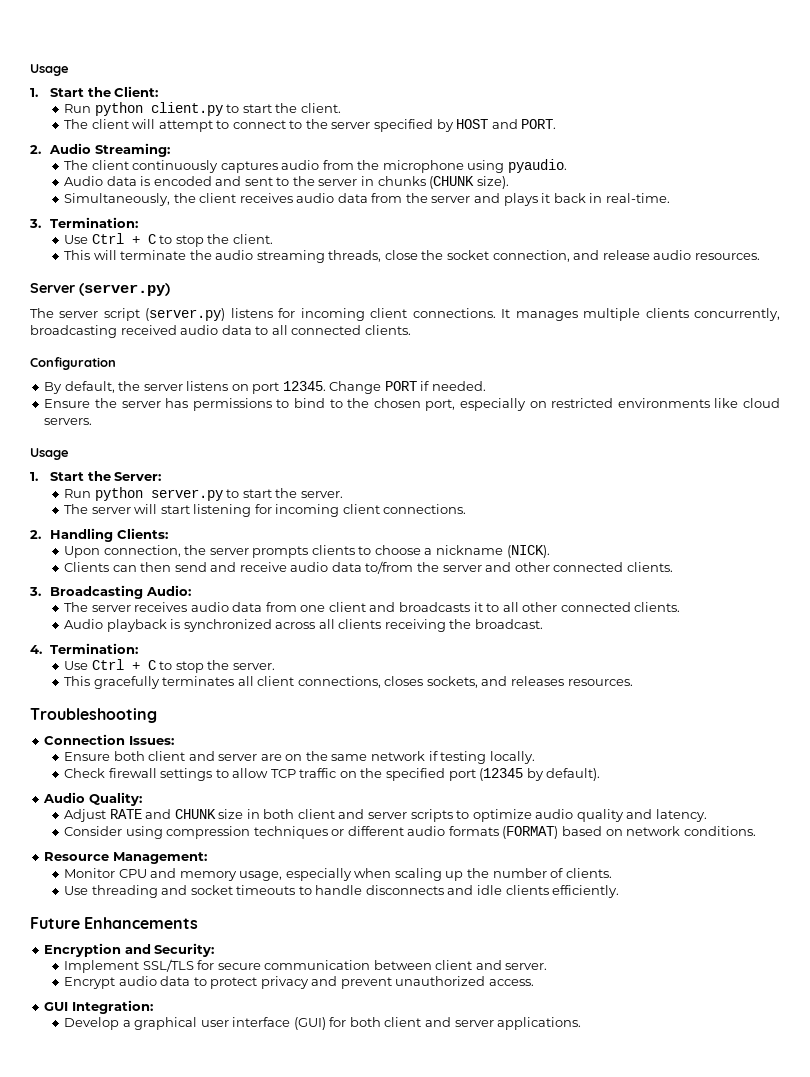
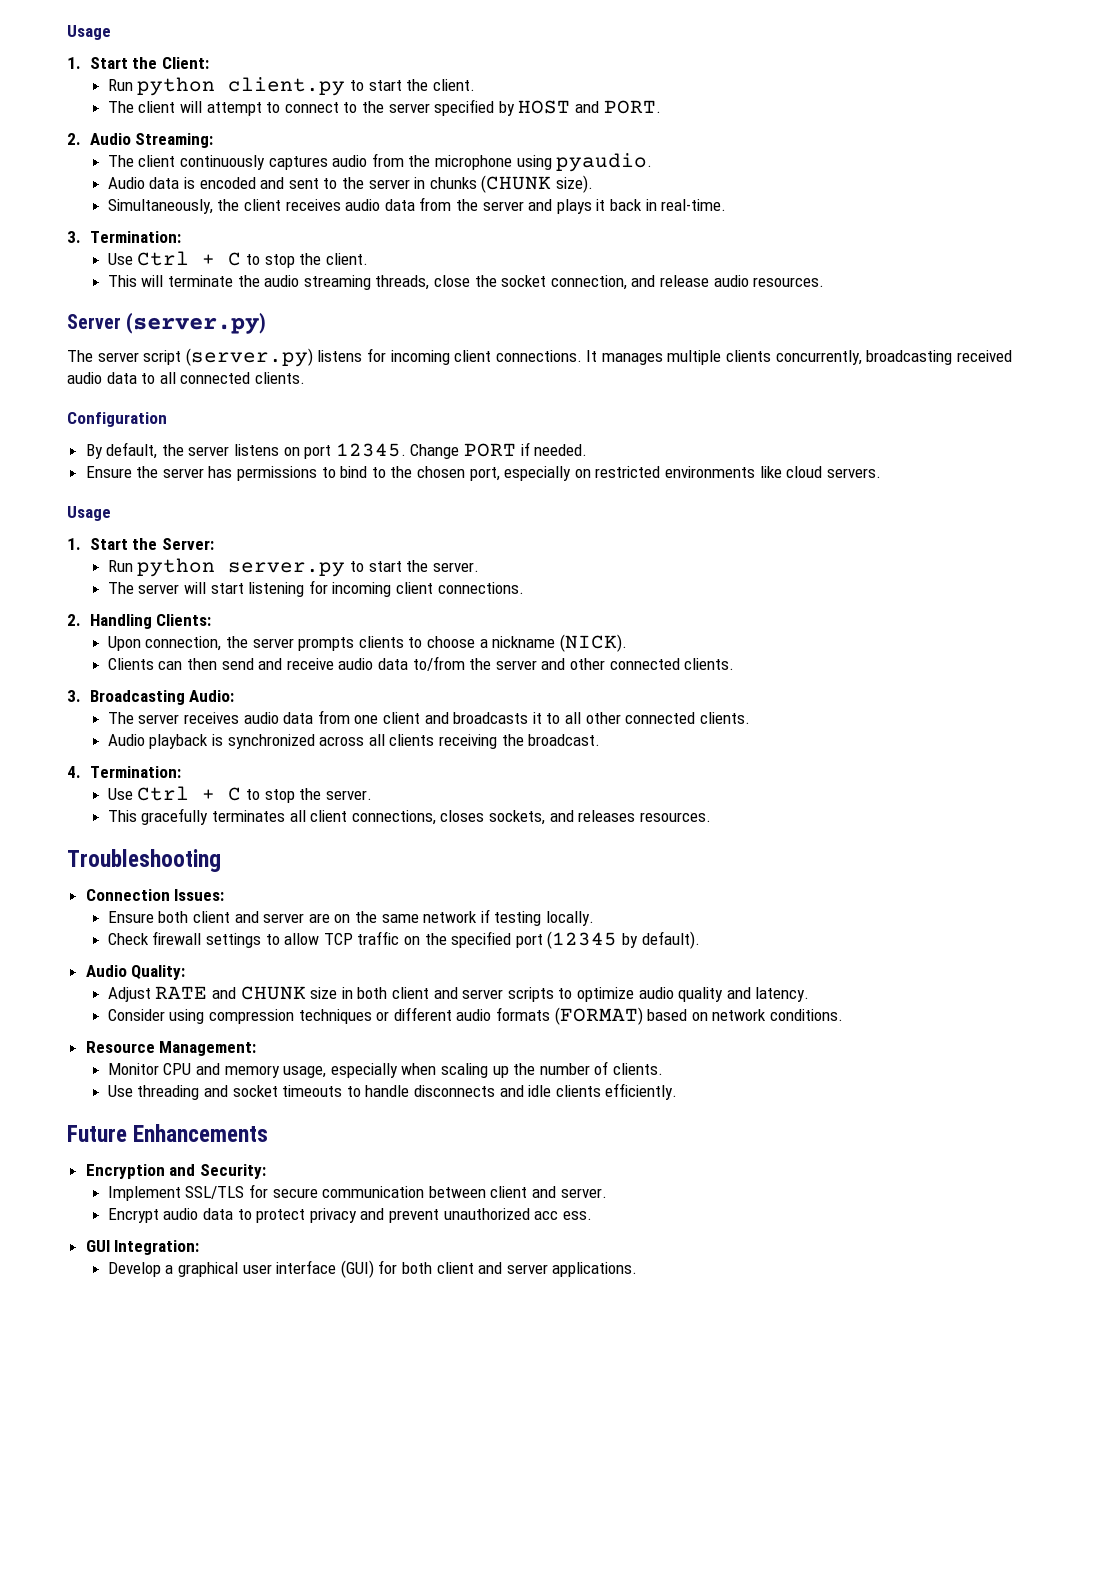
- Encrypt audio data to protect privacy and prevent unauthorized access.
+ Encrypt audio data to protect privacy and prevent unauthorized acc ess.

